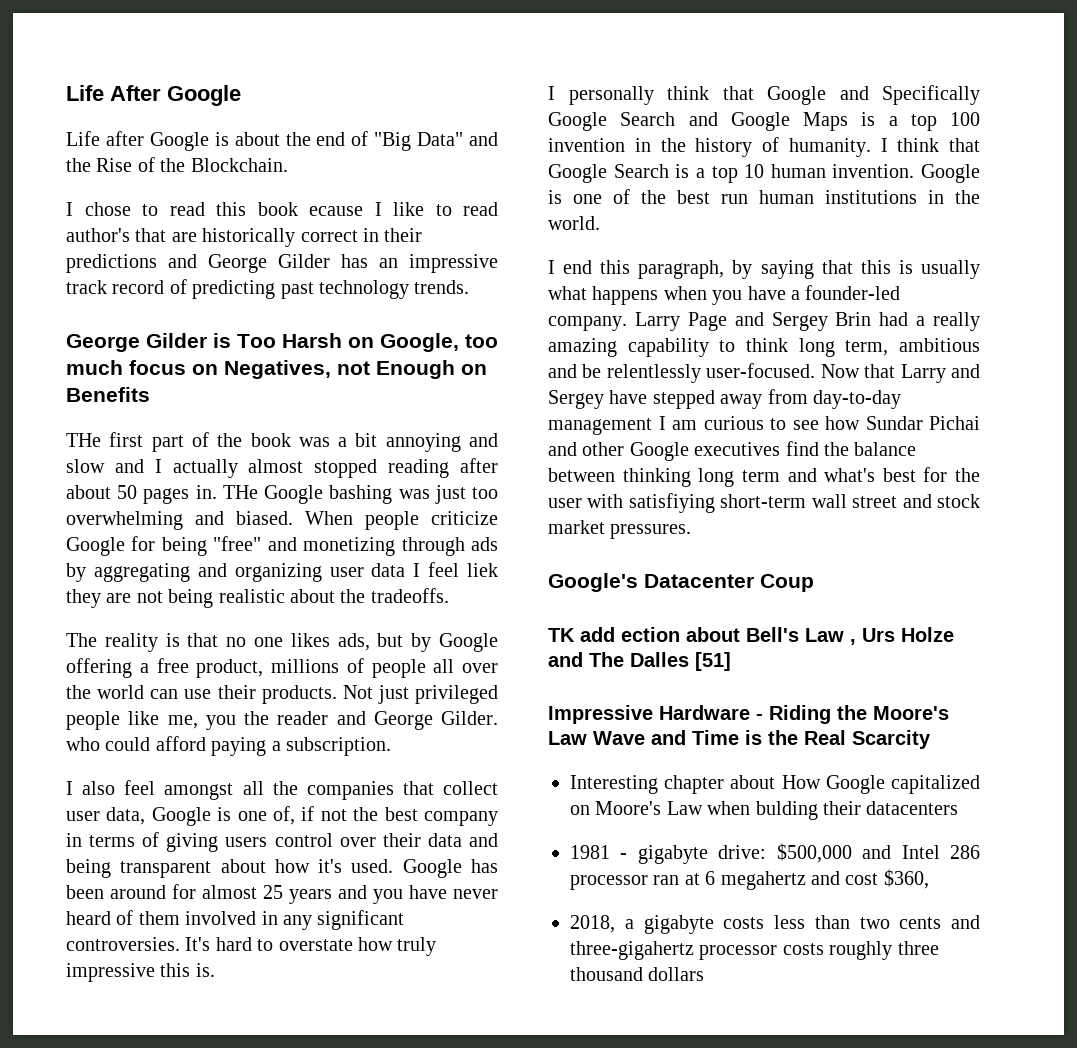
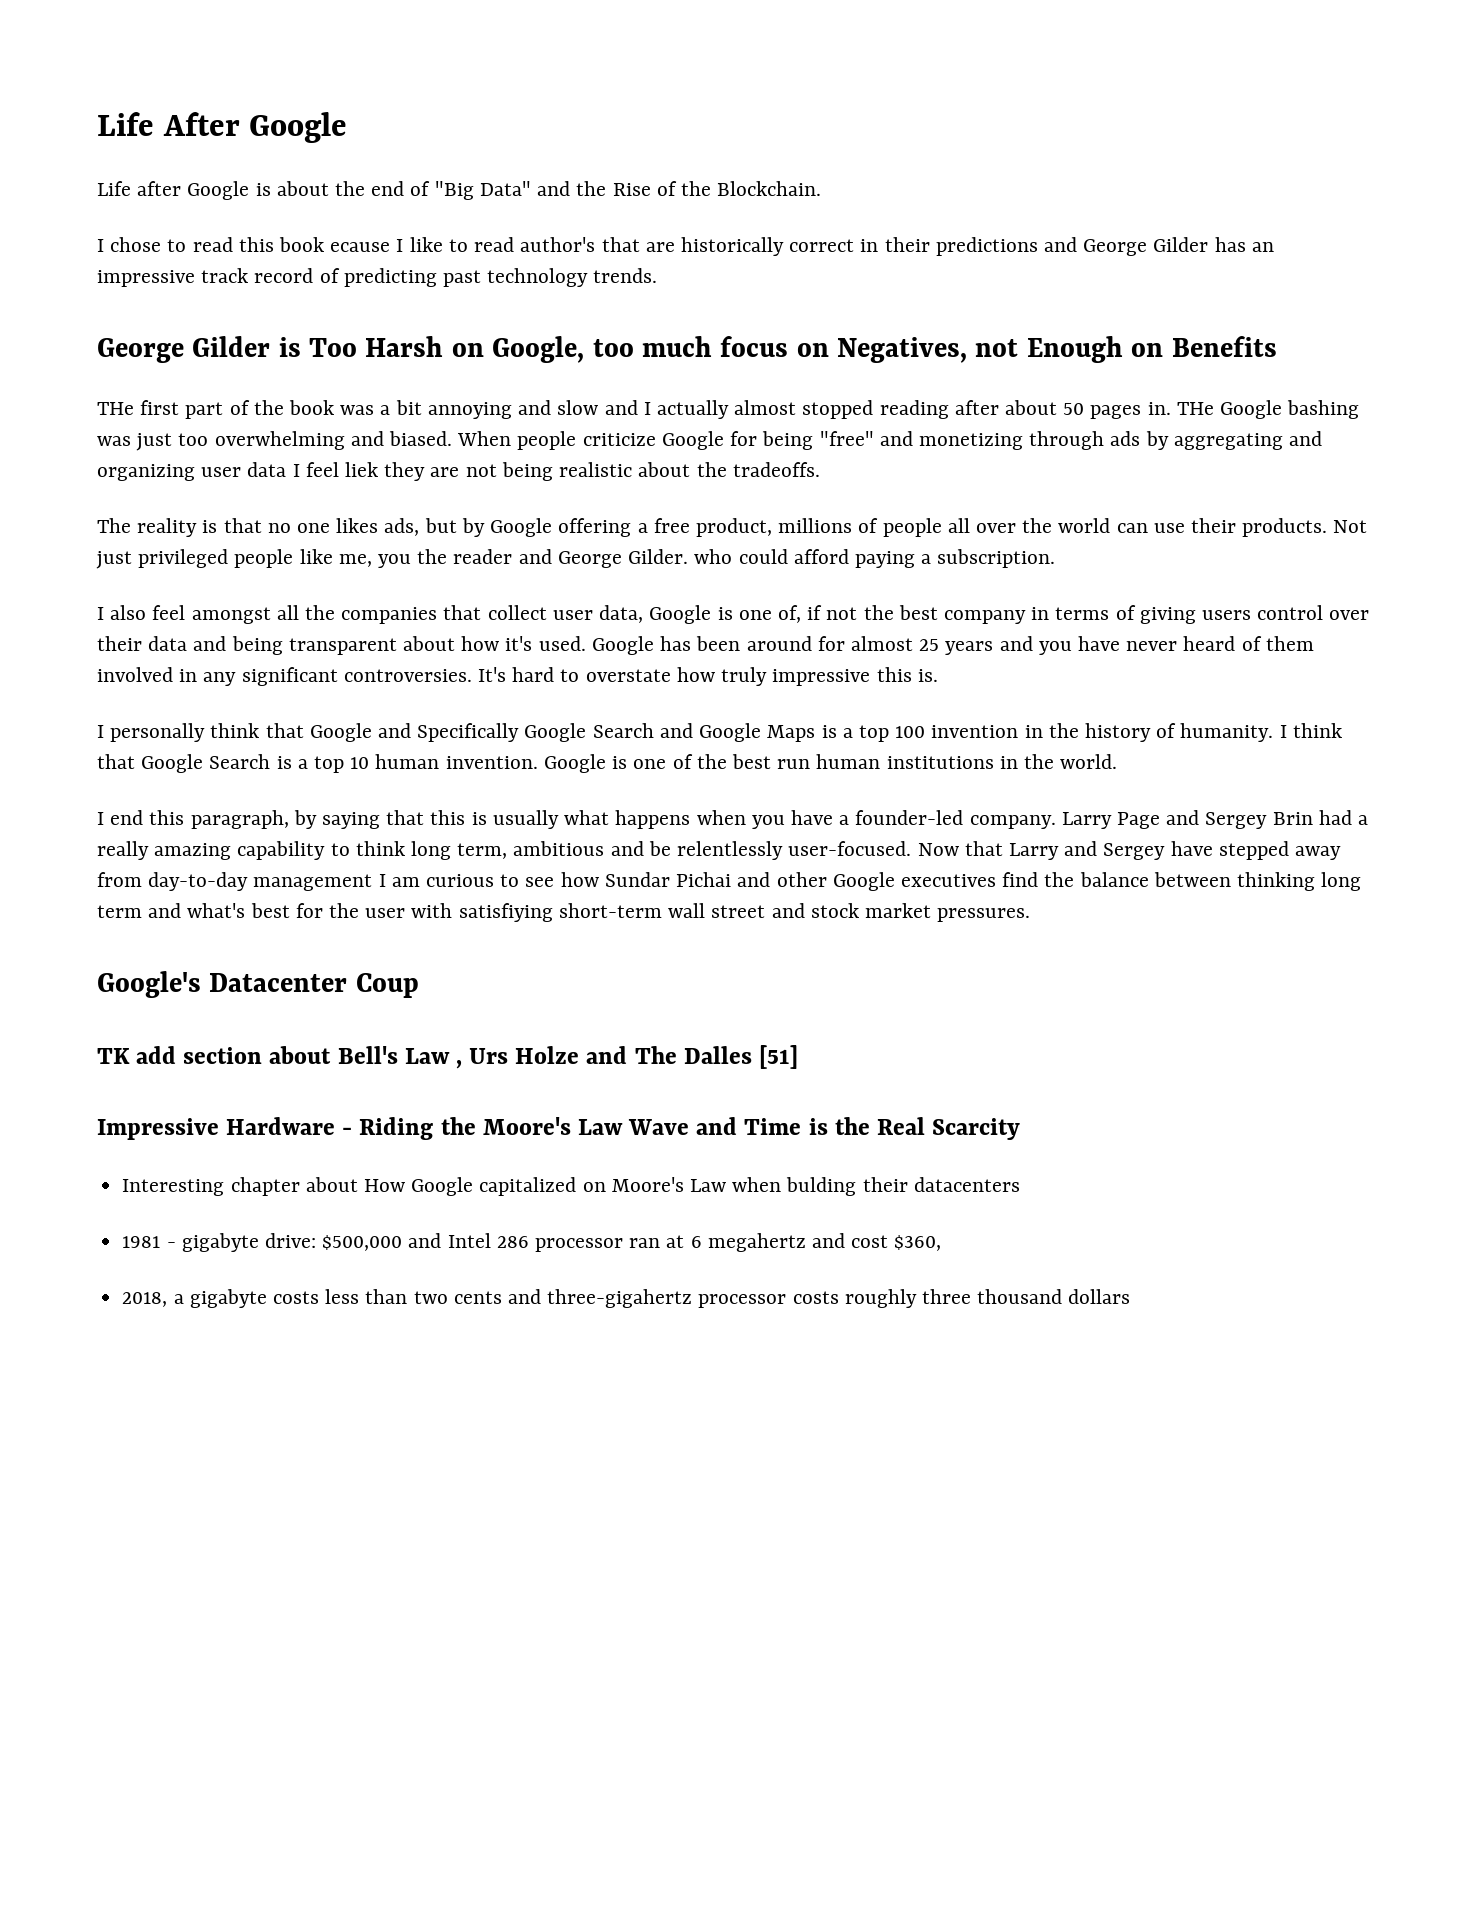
- TK add ection about Bell's Law , Urs Holze and The Dalles [51]
+ TK add section about Bell's Law , Urs Holze and The Dalles [51]

